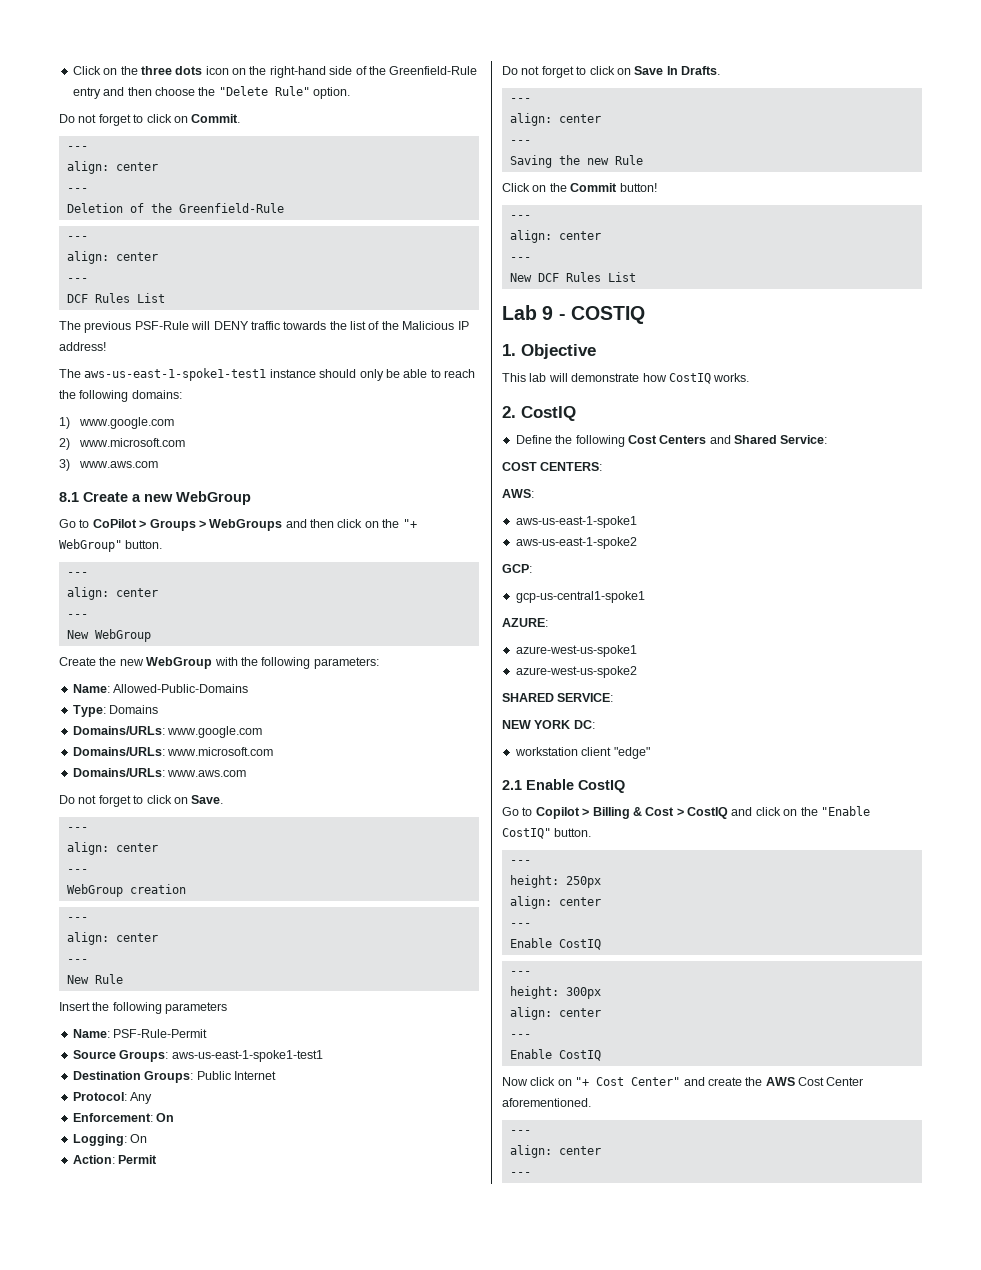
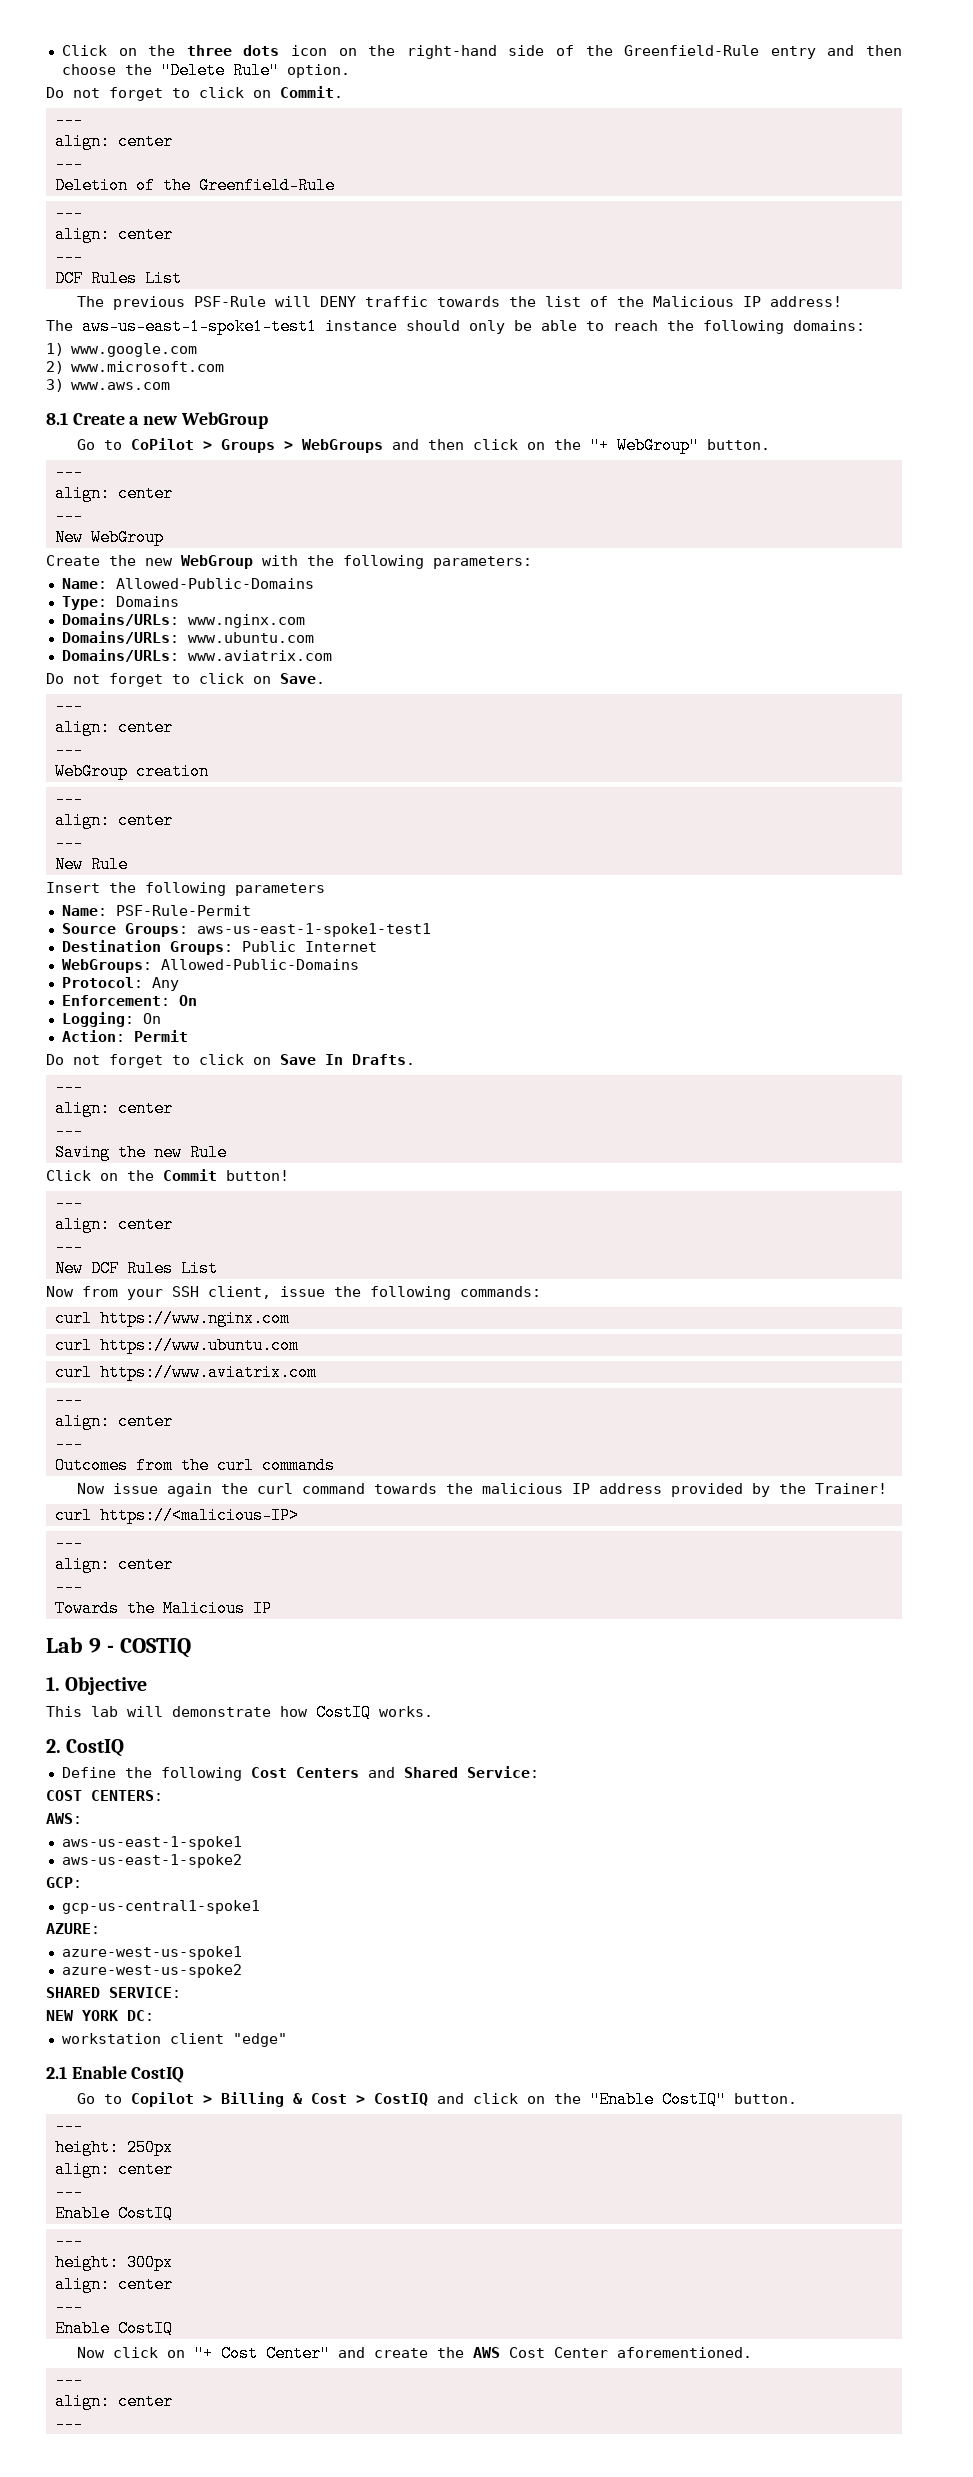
- Domains/URLs: www.google.com
- Domains/URLs: www.microsoft.com
- Domains/URLs: www.aws.com
+ Domains/URLs: www.nginx.com
+ Domains/URLs: www.ubuntu.com
+ Domains/URLs: www.aviatrix.com
+ WebGroups: Allowed-Public-Domains
+ Now from your SSH client, issue the following commands:
+ curl https://www.nginx.com
+ curl https://www.ubuntu.com
+ curl https://www.aviatrix.com
+ ---
+ align: center
+ ---
+ Outcomes from the curl commands
+ Now issue again the curl command towards the malicious IP address provided by the Trainer!
+ curl https://<malicious-IP>
+ ---
+ align: center
+ ---
+ Towards the Malicious IP

